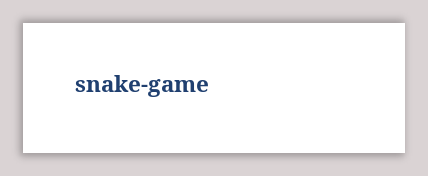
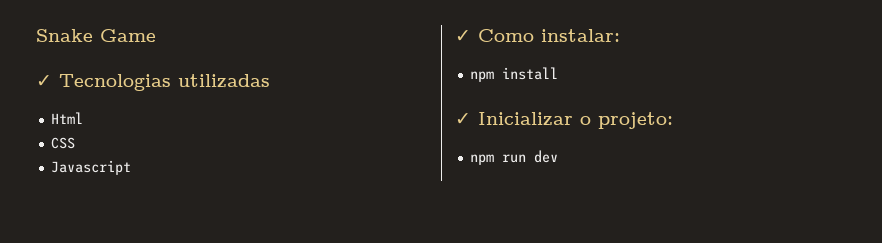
- snake-game
+ Snake Game
+ ✓ Tecnologias utilizadas
+ Html
+ CSS
+ Javascript
+ ✓ Como instalar:
+ npm install
+ ✓ Inicializar o projeto:
+ npm run dev

